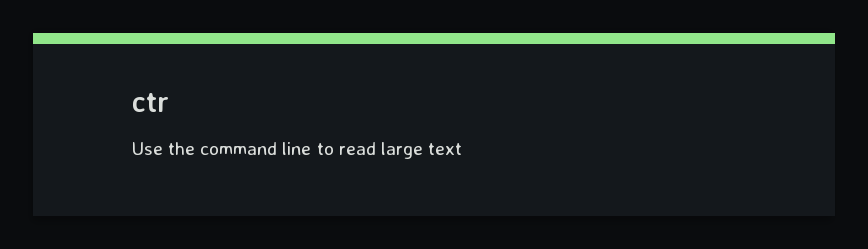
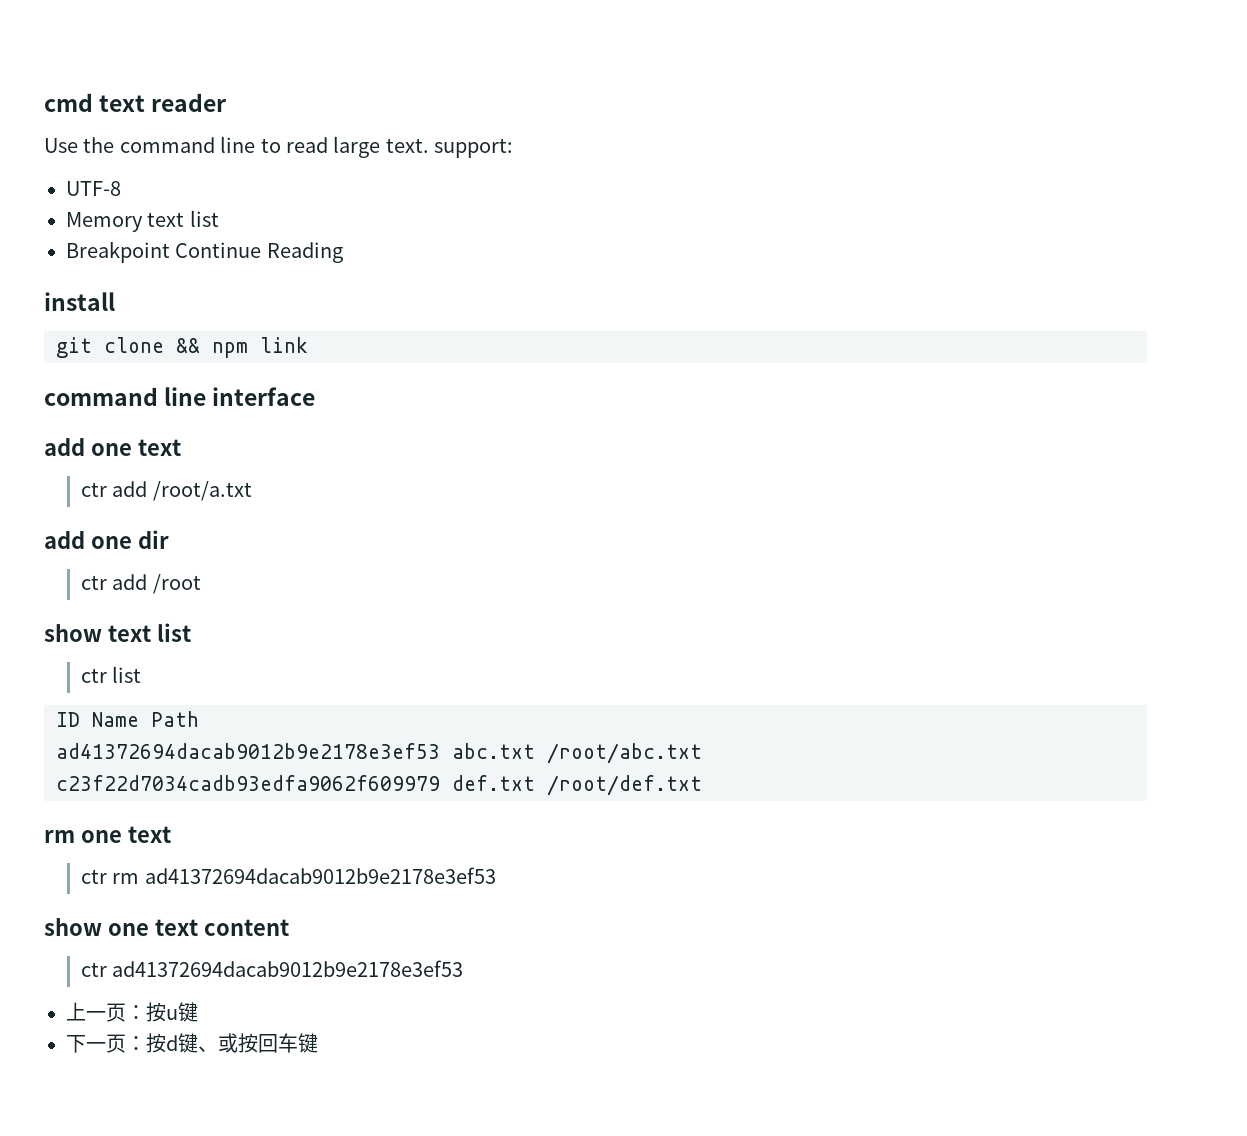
- ctr
+ cmd text reader
- Use the command line to read large text
+ Use the command line to read large text. support:
+ UTF-8
+ Memory text list
+ Breakpoint Continue Reading
+ install
+ git clone && npm link
+ command line interface
+ add one text
+ ctr add /root/a.txt
+ add one dir
+ ctr add /root
+ show text list
+ ctr list
+ ID Name Path
+ ad41372694dacab9012b9e2178e3ef53 abc.txt /root/abc.txt
+ c23f22d7034cadb93edfa9062f609979 def.txt /root/def.txt
+ rm one text
+ ctr rm ad41372694dacab9012b9e2178e3ef53
+ show one text content
+ ctr ad41372694dacab9012b9e2178e3ef53
+ 上一页：按u键
+ 下一页：按d键、或按回车键

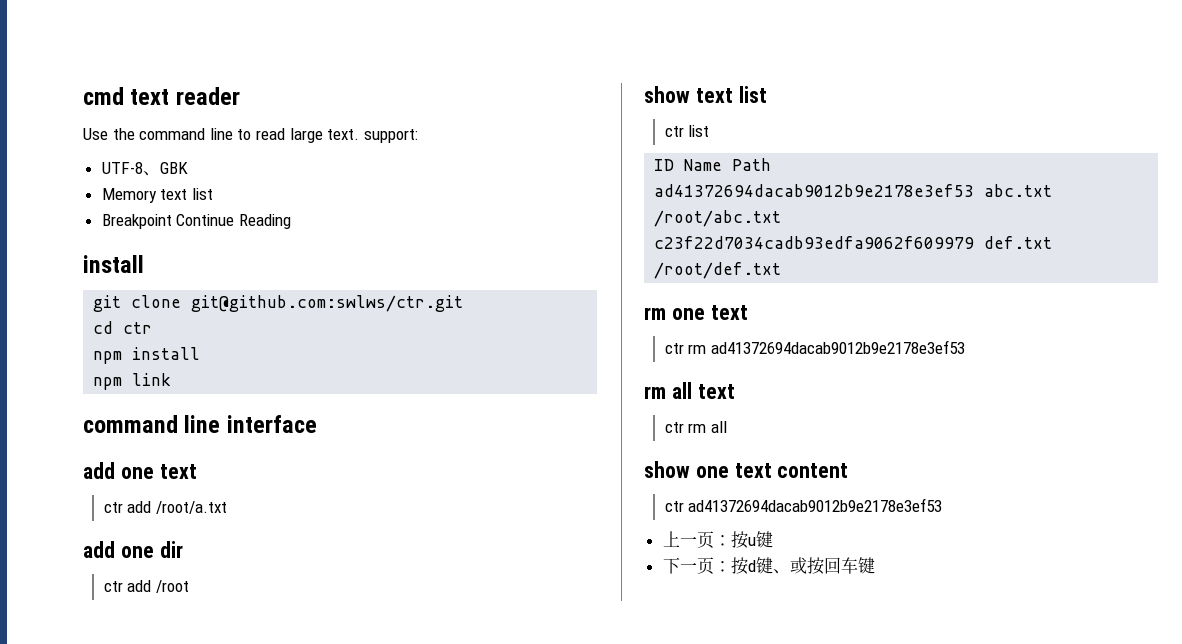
- UTF-8
+ UTF-8、GBK
- git clone && npm link
+ git clone git@github.com:swlws/ctr.git
+ cd ctr
+ npm install
+ npm link
+ rm all text
+ ctr rm all

